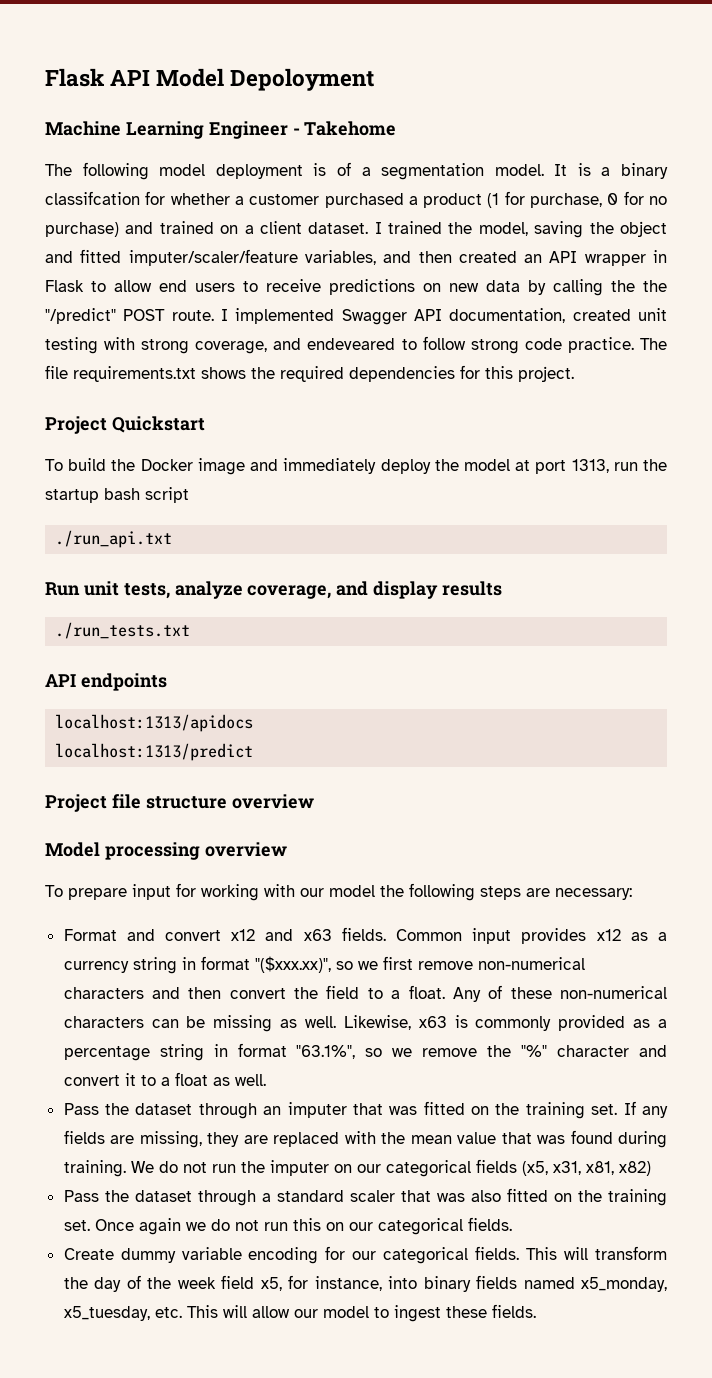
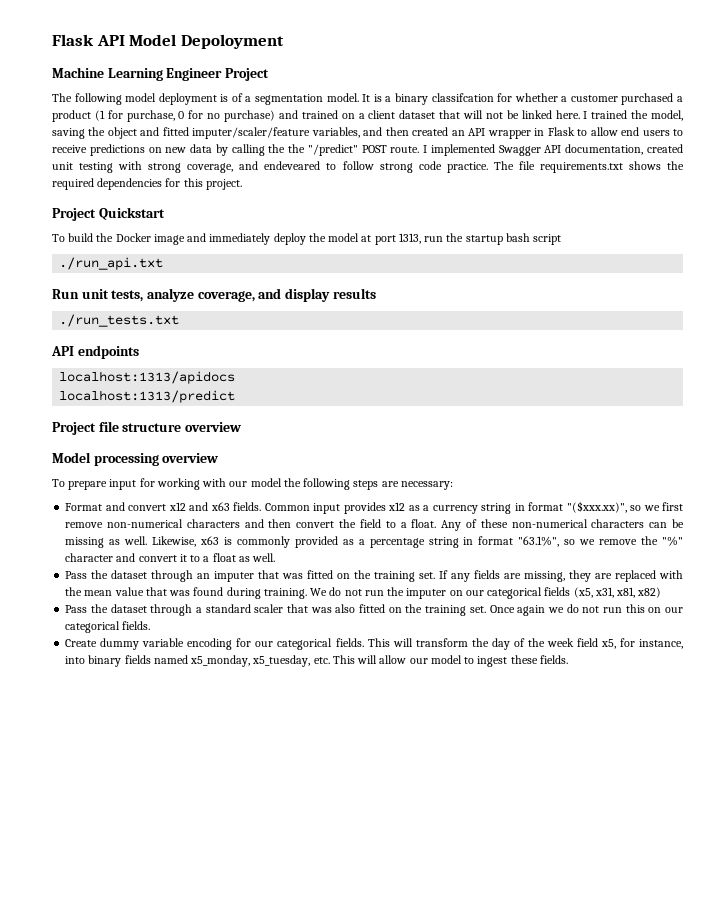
- Machine Learning Engineer - Takehome
+ Machine Learning Engineer Project
- It is a binary classifcation for whether a customer purchased a product (1 for purchase, 0 for no purchase) and trained on a client dataset.
+ It is a binary classifcation for whether a customer purchased a product (1 for purchase, 0 for no purchase) and trained on a client dataset that will not be linked here.

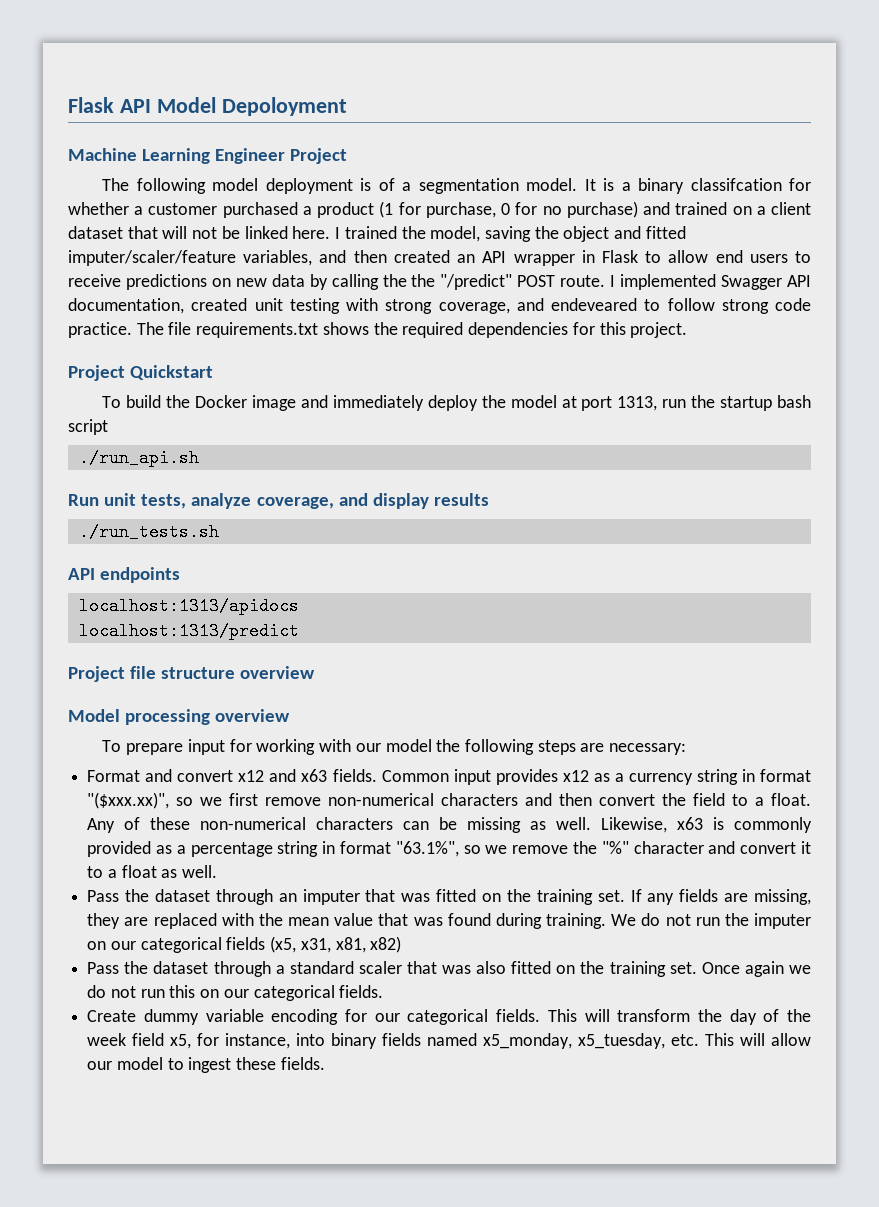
- ./run_api.txt
+ ./run_api.sh
- ./run_tests.txt
+ ./run_tests.sh

